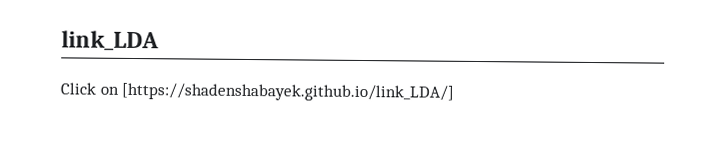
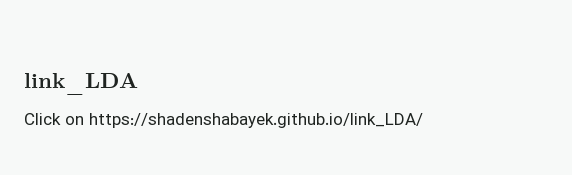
- Click on [https://shadenshabayek.github.io/link_LDA/]
+ Click on https://shadenshabayek.github.io/link_LDA/

